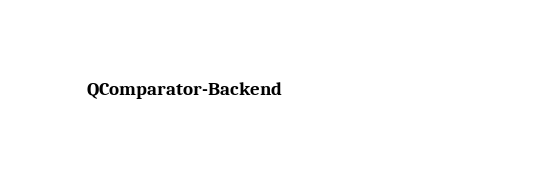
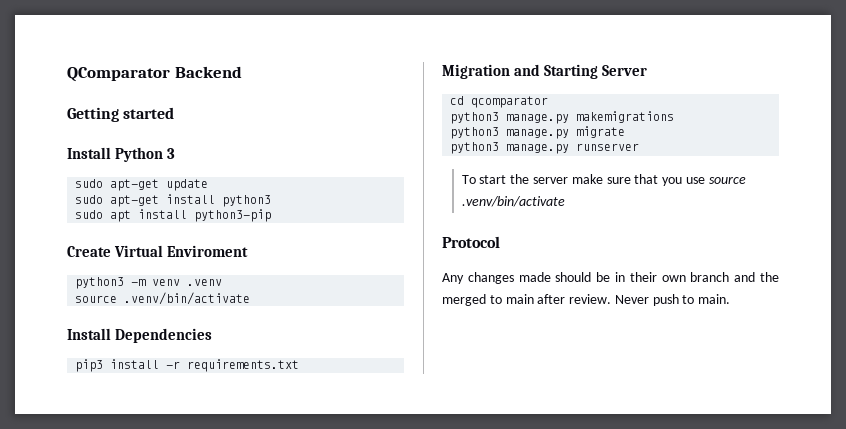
- QComparator-Backend
+ QComparator Backend
+ Getting started
+ Install Python 3
+ sudo apt-get update
+ sudo apt-get install python3
+ sudo apt install python3-pip
+ Create Virtual Enviroment
+ python3 -m venv .venv
+ source .venv/bin/activate
+ Install Dependencies
+ pip3 install -r requirements.txt
+ Migration and Starting Server
+ cd qcomparator
+ python3 manage.py makemigrations
+ python3 manage.py migrate
+ python3 manage.py runserver
+ To start the server make sure that you use source .venv/bin/activate
+ Protocol
+ Any changes made should be in their own branch and the merged to main after review. Never push to main.

